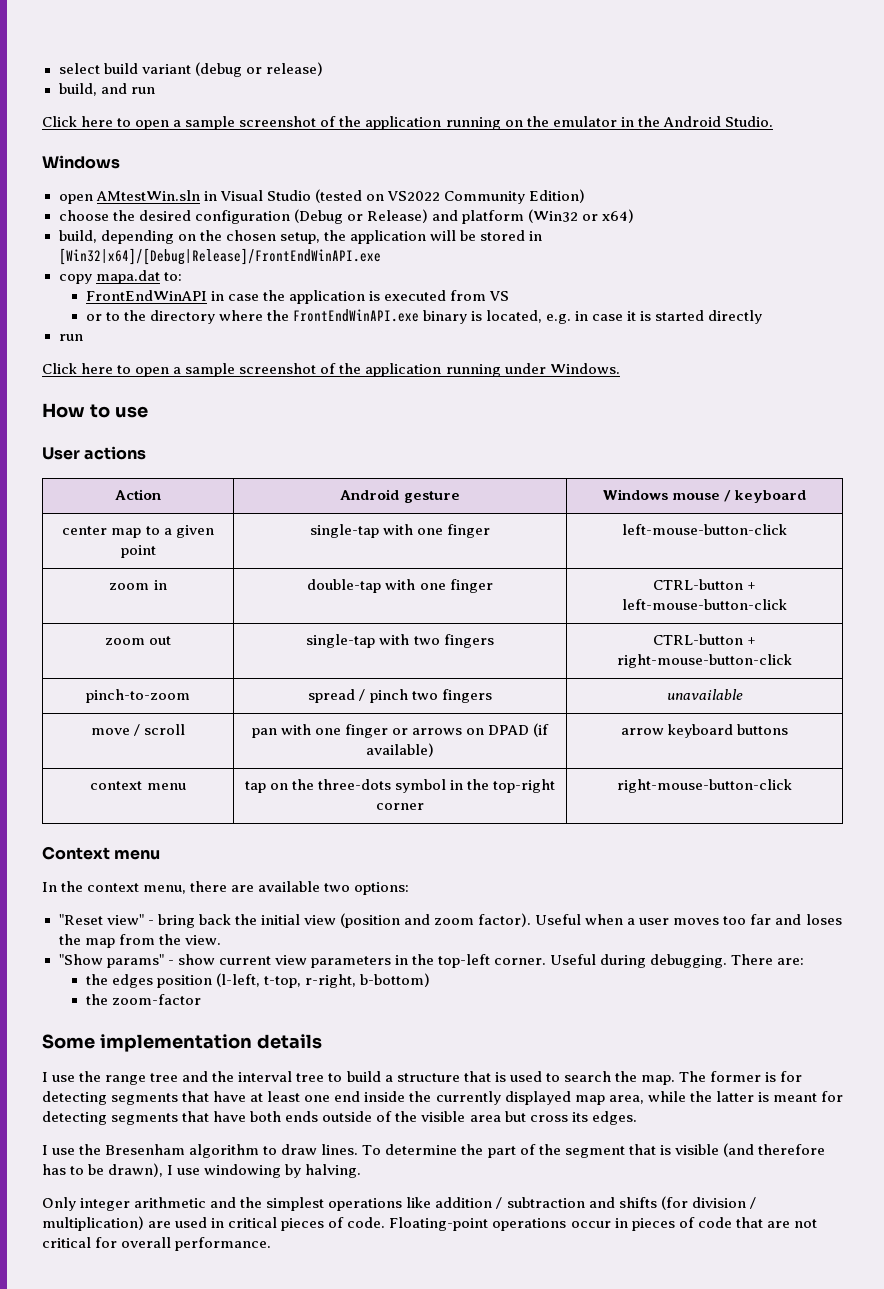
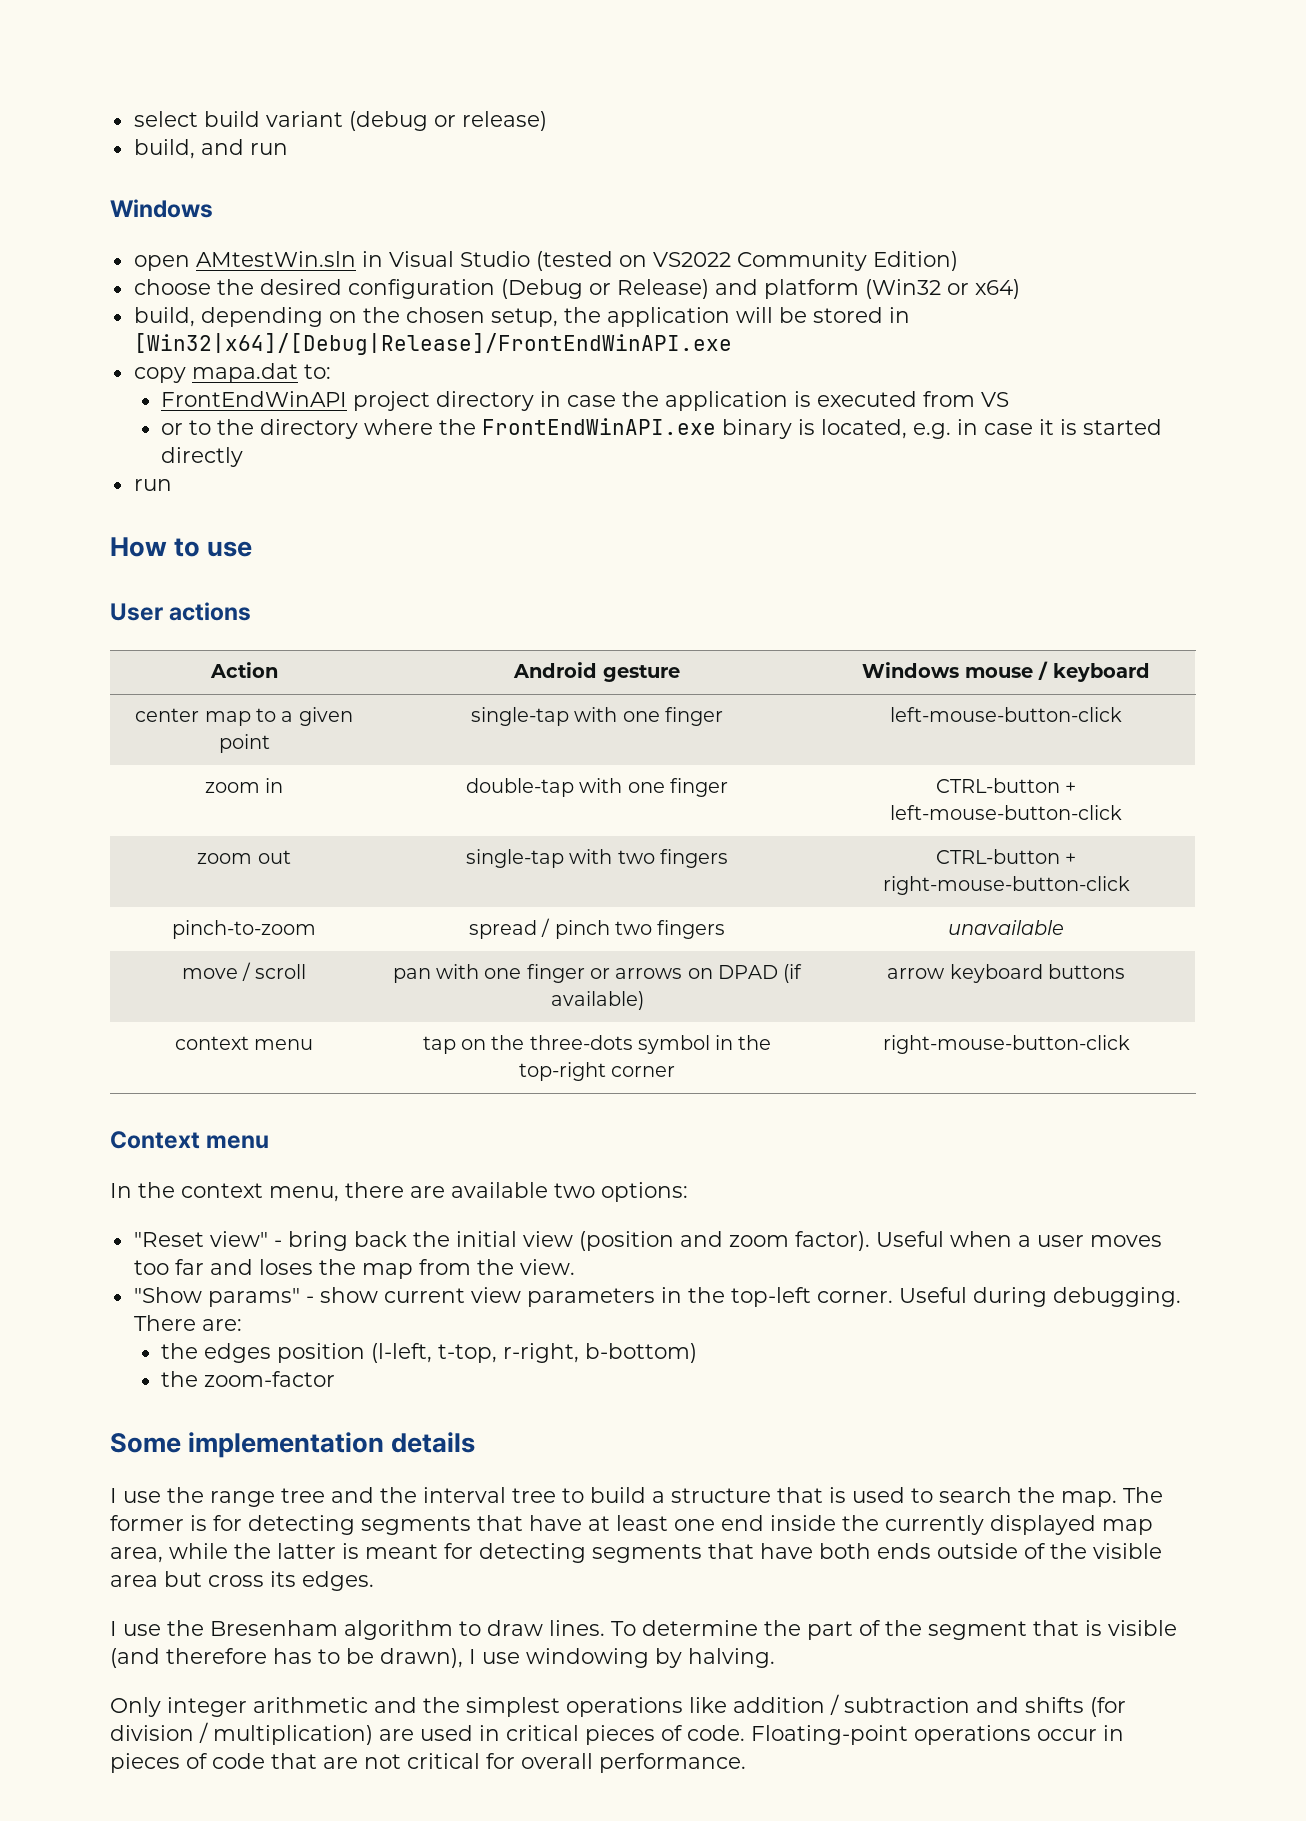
- Click here to open a sample screenshot of the application running on the emulator in the Android Studio.
- FrontEndWinAPI in case the application is executed from VS
+ FrontEndWinAPI project directory in case the application is executed from VS
- Click here to open a sample screenshot of the application running under Windows.

